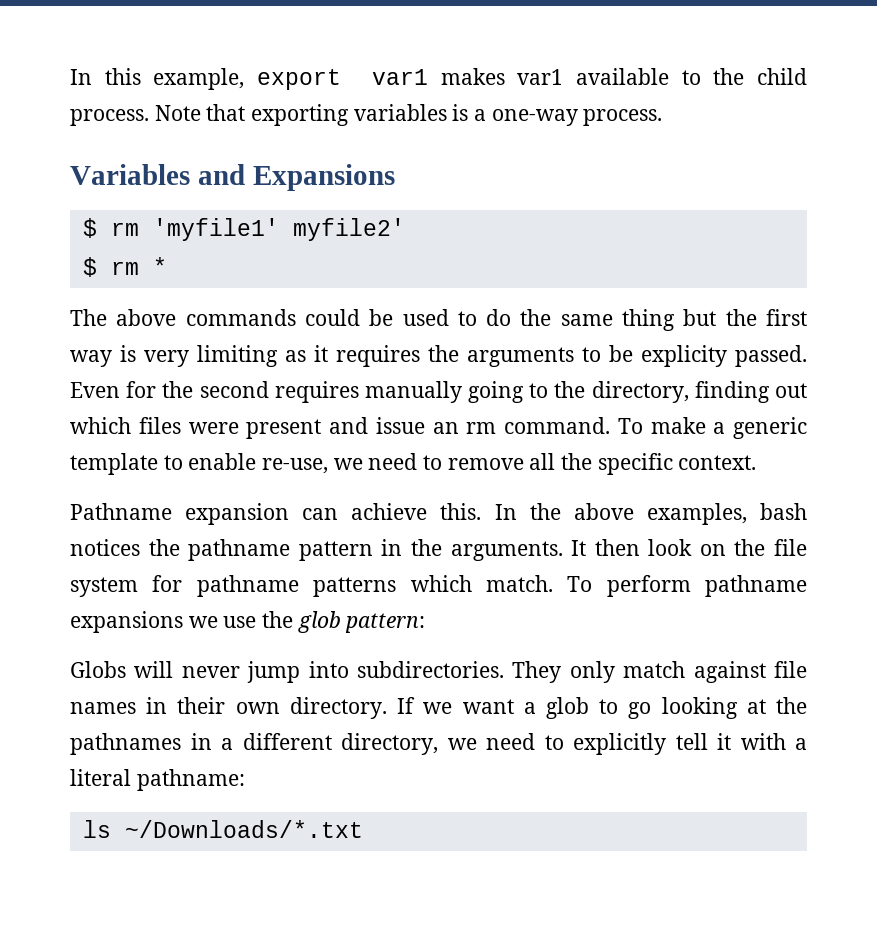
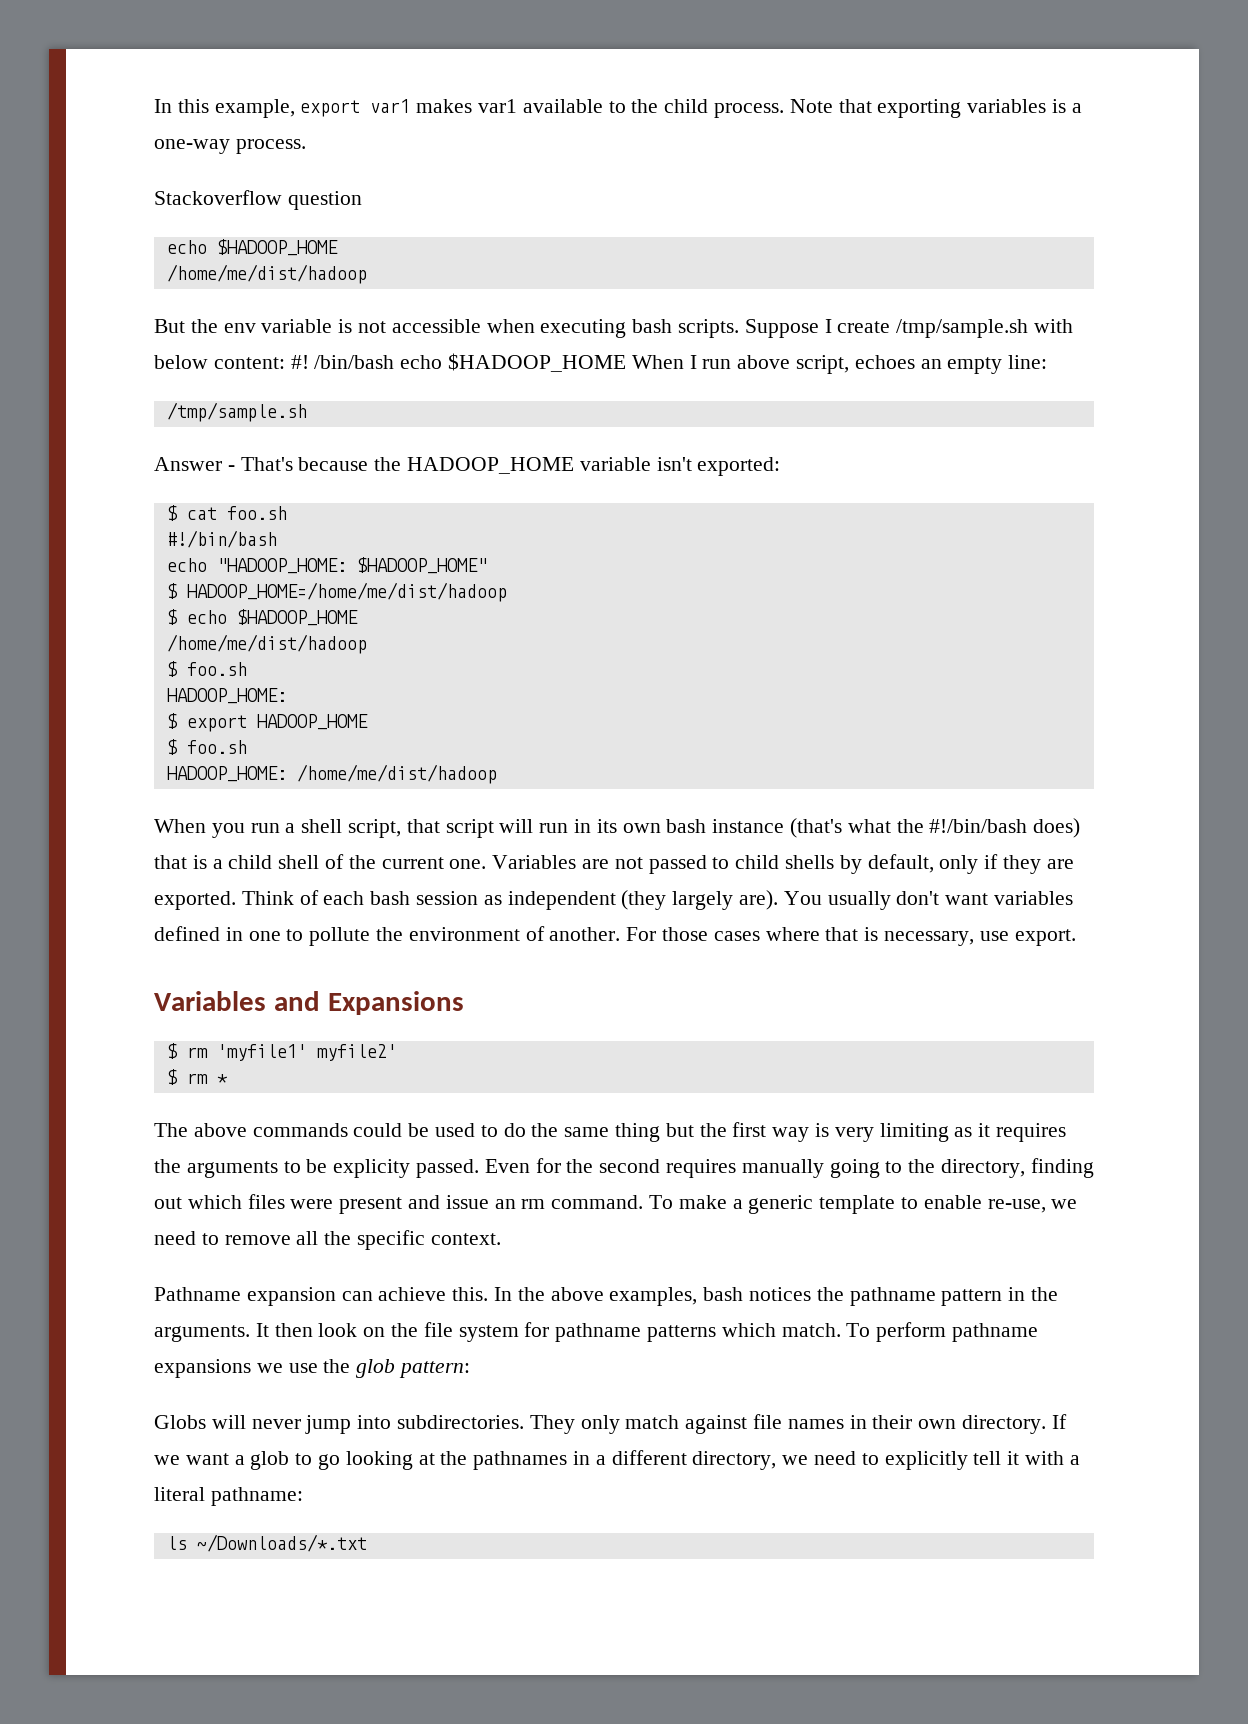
+ Stackoverflow question
+ echo $HADOOP_HOME
+ /home/me/dist/hadoop
+ But the env variable is not accessible when executing bash scripts. Suppose I create /tmp/sample.sh with below content: #! /bin/bash echo $HADOOP_HOME When I run above script, echoes an empty line:
+ /tmp/sample.sh
+ Answer - That's because the HADOOP_HOME variable isn't exported:
+ $ cat foo.sh
+ #!/bin/bash
+ echo "HADOOP_HOME: $HADOOP_HOME"
+ $ HADOOP_HOME=/home/me/dist/hadoop
+ $ echo $HADOOP_HOME
+ /home/me/dist/hadoop
+ $ foo.sh
+ HADOOP_HOME:
+ $ export HADOOP_HOME
+ $ foo.sh
+ HADOOP_HOME: /home/me/dist/hadoop
+ When you run a shell script, that script will run in its own bash instance (that's what the #!/bin/bash does) that is a child shell of the current one. Variables are not passed to child shells by default, only if they are exported. Think of each bash session as independent (they largely are). You usually don't want variables defined in one to pollute the environment of another. For those cases where that is necessary, use export.

